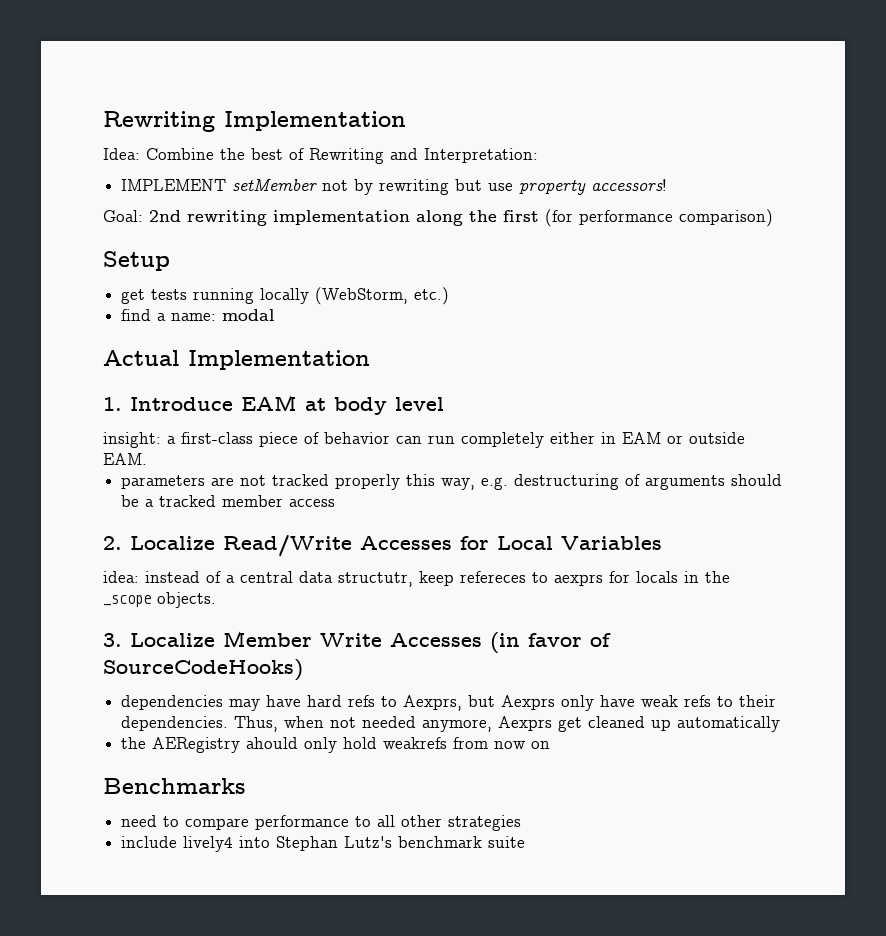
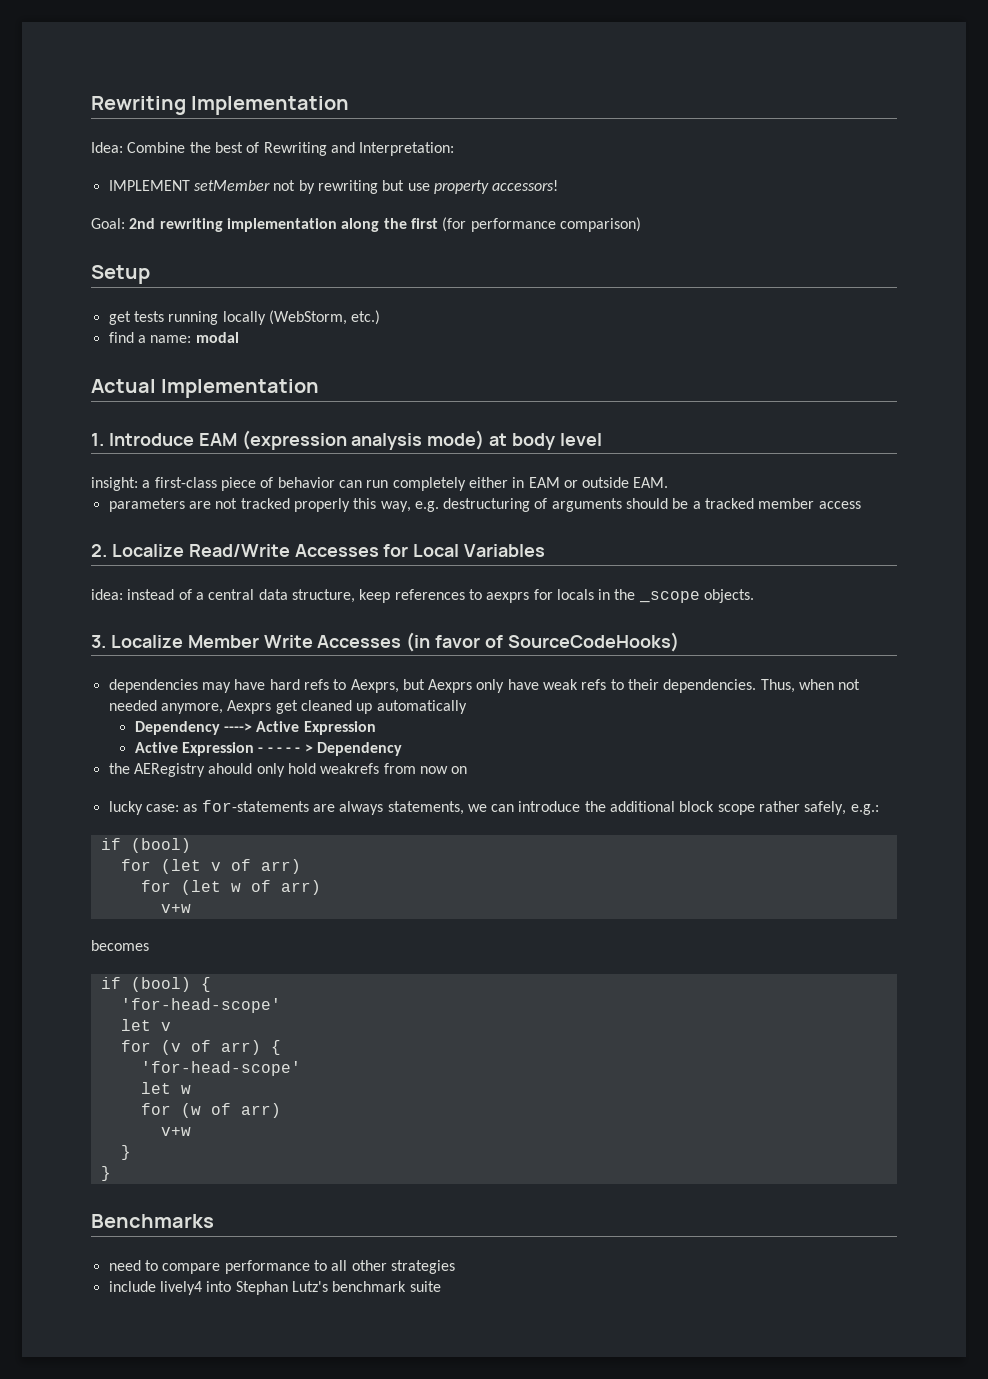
- 1. Introduce EAM at body level
+ 1. Introduce EAM (expression analysis mode) at body level
- idea: instead of a central data structutr, keep refereces to aexprs for locals in the _scope objects.
+ idea: instead of a central data structure, keep references to aexprs for locals in the _scope objects.
+ Dependency ----> Active Expression
+ Active Expression - - - - - > Dependency
+ lucky case: as for-statements are always statements, we can introduce the additional block scope rather safely, e.g.:
+ if (bool)
+ for (let v of arr)
+ for (let w of arr)
+ v+w
+ becomes
+ if (bool) {
+ 'for-head-scope'
+ let v
+ for (v of arr) {
+ 'for-head-scope'
+ let w
+ for (w of arr)
+ v+w
+ }
+ }

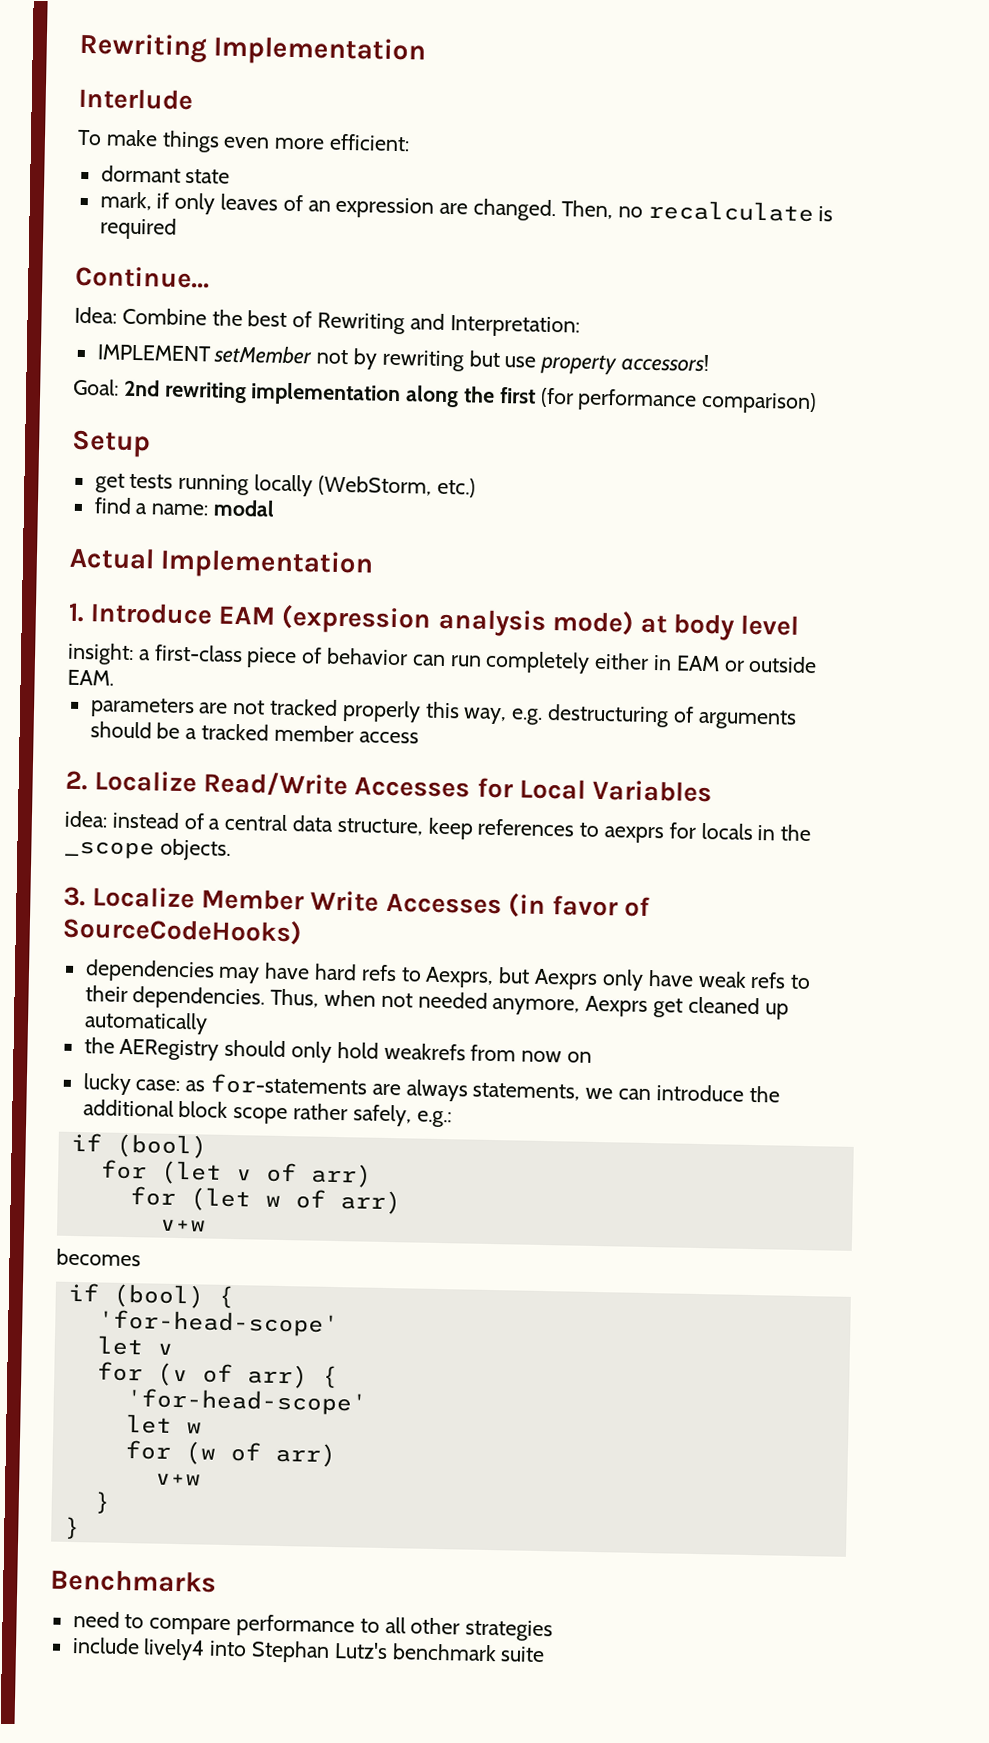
+ Interlude
+ To make things even more efficient:
+ dormant state
+ mark, if only leaves of an expression are changed. Then, no recalculate is required
+ Continue...
- Dependency ----> Active Expression
- Active Expression - - - - - > Dependency
- the AERegistry ahould only hold weakrefs from now on
+ the AERegistry should only hold weakrefs from now on

